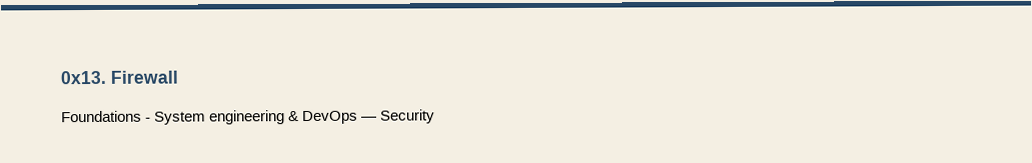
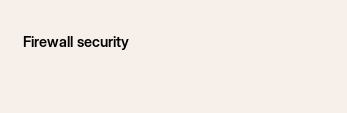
- 0x13. Firewall
- Foundations - System engineering & DevOps ― Security
+ Firewall security

